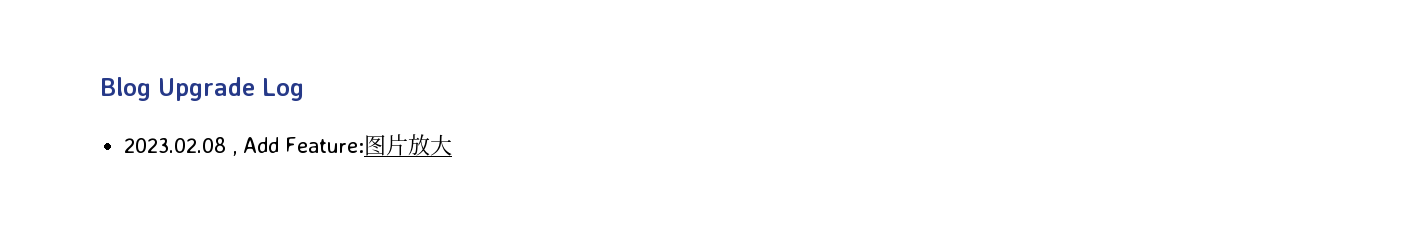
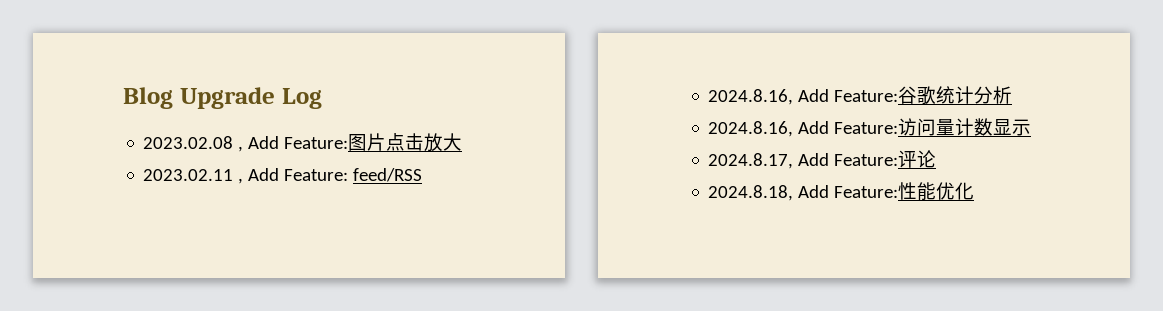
- 2023.02.08 , Add Feature:图片放大
+ 2023.02.08 , Add Feature:图片点击放大
+ 2023.02.11 , Add Feature: feed/RSS
+ 2024.8.16, Add Feature:谷歌统计分析
+ 2024.8.16, Add Feature:访问量计数显示
+ 2024.8.17, Add Feature:评论
+ 2024.8.18, Add Feature:性能优化

